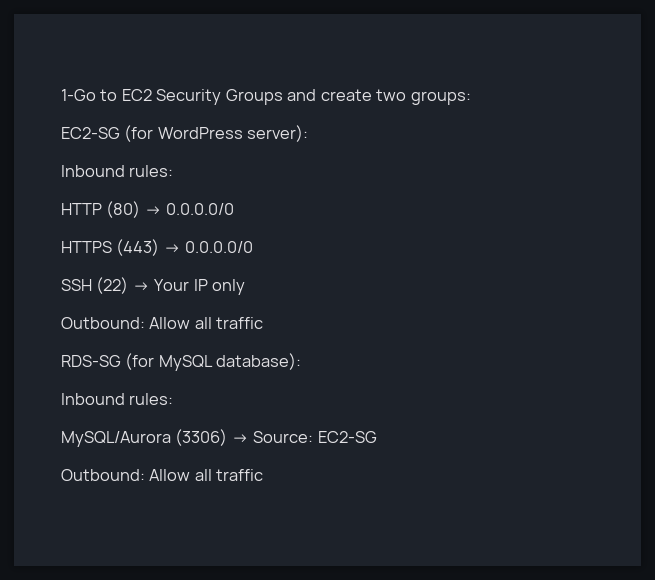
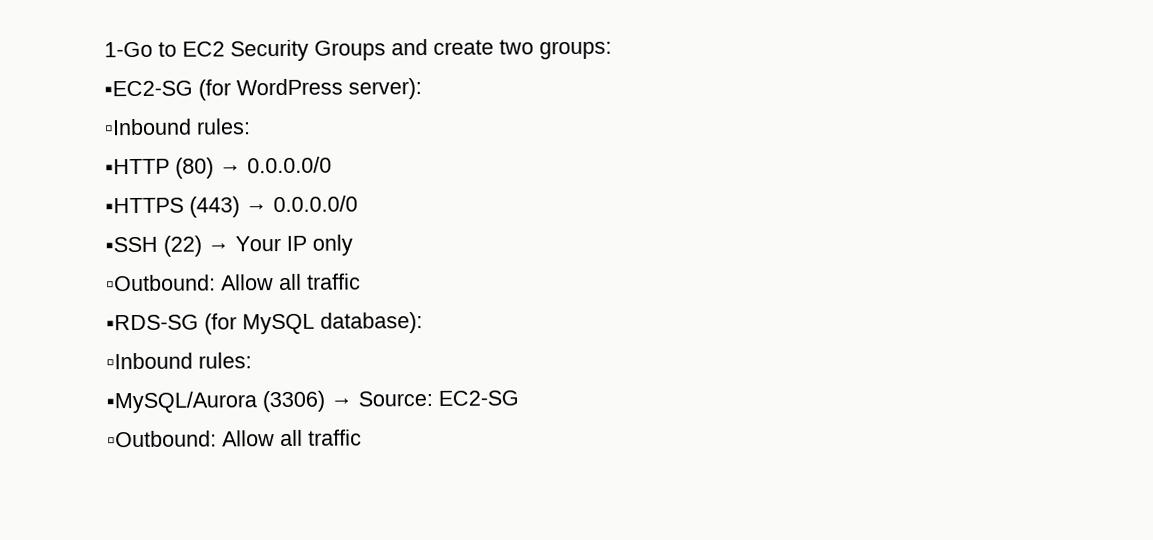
- EC2-SG (for WordPress server):
- Inbound rules:
- HTTP (80) → 0.0.0.0/0
+ ▪EC2-SG (for WordPress server):
+ ▫Inbound rules:
+ ▪HTTP (80) → 0.0.0.0/0
- HTTPS (443) → 0.0.0.0/0
+ ▪HTTPS (443) → 0.0.0.0/0
- SSH (22) → Your IP only
- Outbound: Allow all traffic
+ ▪SSH (22) → Your IP only
+ ▫Outbound: Allow all traffic
- RDS-SG (for MySQL database):
- Inbound rules:
- MySQL/Aurora (3306) → Source: EC2-SG
- Outbound: Allow all traffic
+ ▪RDS-SG (for MySQL database):
+ ▫Inbound rules:
+ ▪MySQL/Aurora (3306) → Source: EC2-SG
+ ▫Outbound: Allow all traffic

